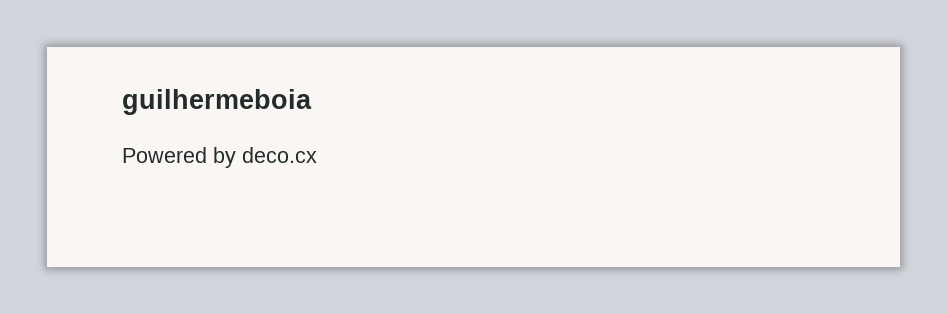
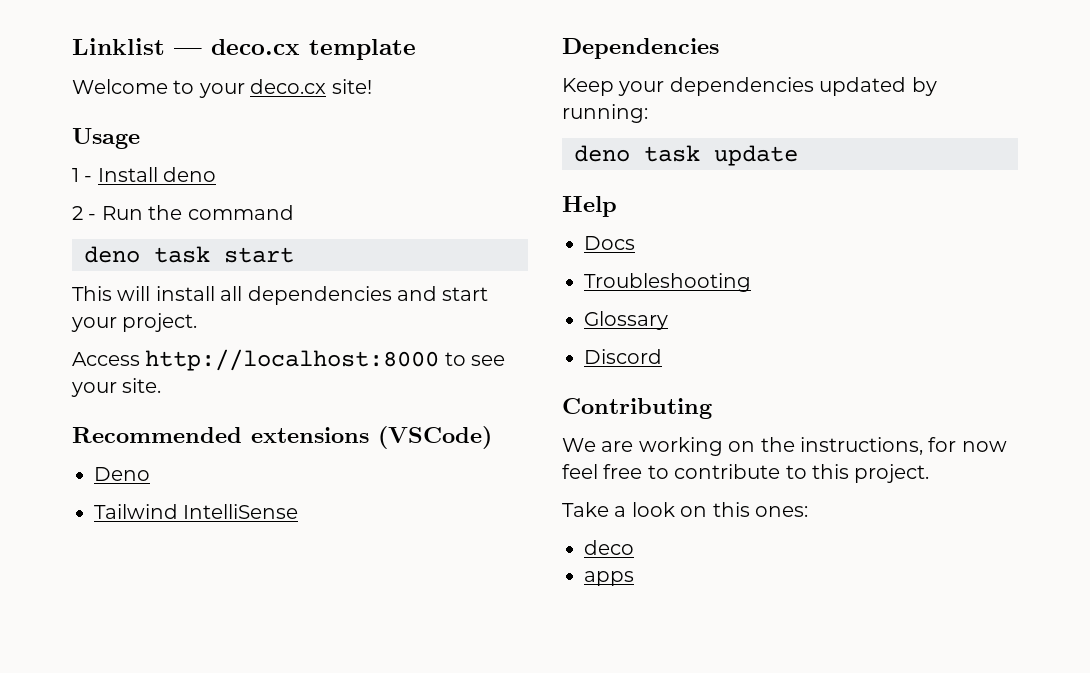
- guilhermeboia
- Powered by deco.cx
+ Linklist — deco.cx template
+ Welcome to your deco.cx site!
+ Usage
+ 1 - Install deno
+ 2 - Run the command
+ deno task start
+ This will install all dependencies and start your project.
+ Access http://localhost:8000 to see your site.
+ Recommended extensions (VSCode)
+ Deno
+ Tailwind IntelliSense
+ Dependencies
+ Keep your dependencies updated by running:
+ deno task update
+ Help
+ Docs
+ Troubleshooting
+ Glossary
+ Discord
+ Contributing
+ We are working on the instructions, for now feel free to contribute to this project.
+ Take a look on this ones:
+ deco
+ apps

